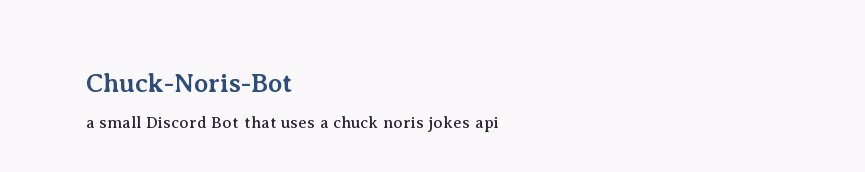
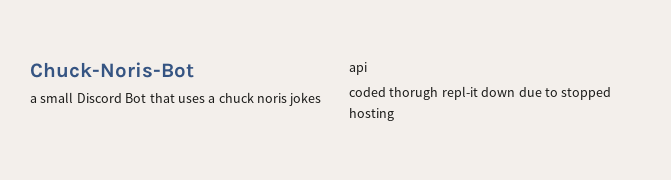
+ coded thorugh repl-it down due to stopped hosting

